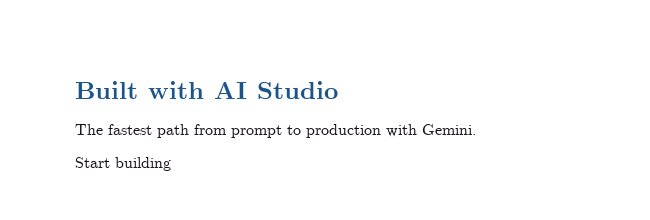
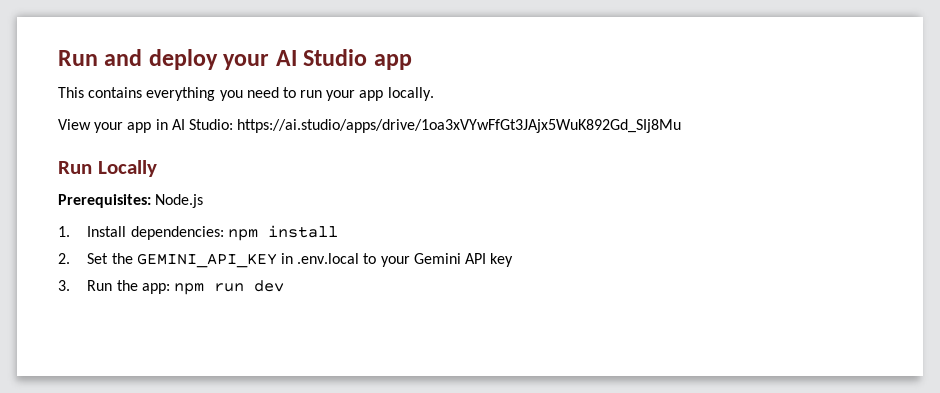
- Built with AI Studio
- The fastest path from prompt to production with Gemini.
- Start building
+ Run and deploy your AI Studio app
+ This contains everything you need to run your app locally.
+ View your app in AI Studio: https://ai.studio/apps/drive/1oa3xVYwFfGt3JAjx5WuK892Gd_SIj8Mu
+ Run Locally
+ Prerequisites: Node.js
+ 1. Install dependencies: npm install
+ 2. Set the GEMINI_API_KEY in .env.local to your Gemini API key
+ 3. Run the app: npm run dev

